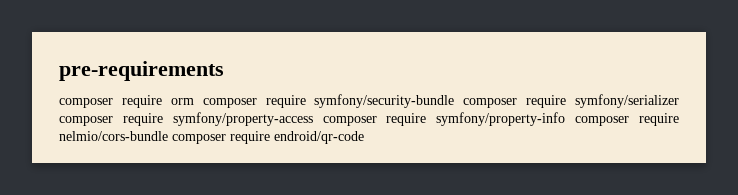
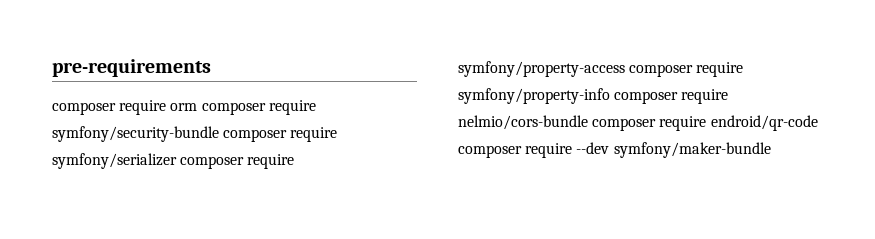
- composer require orm composer require symfony/security-bundle composer require symfony/serializer composer require symfony/property-access composer require symfony/property-info composer require nelmio/cors-bundle composer require endroid/qr-code
+ composer require orm composer require symfony/security-bundle composer require symfony/serializer composer require symfony/property-access composer require symfony/property-info composer require nelmio/cors-bundle composer require endroid/qr-code composer require --dev symfony/maker-bundle

